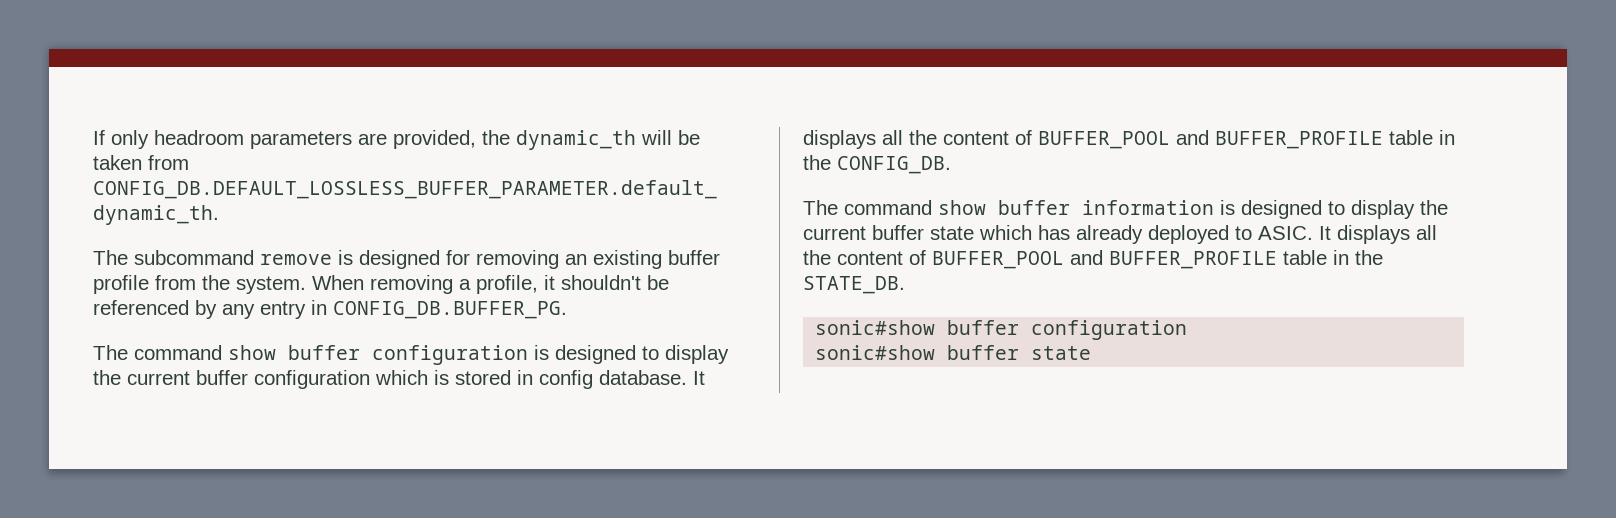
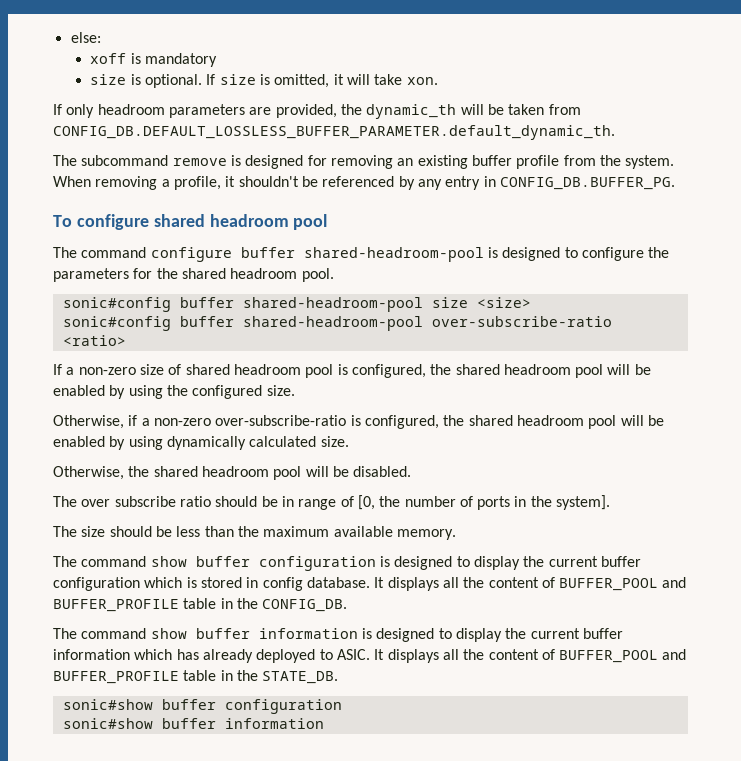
+ else:
+ xoff is mandatory
+ size is optional. If size is omitted, it will take xon.
+ To configure shared headroom pool
+ The command configure buffer shared-headroom-pool is designed to configure the parameters for the shared headroom pool.
+ sonic#config buffer shared-headroom-pool size <size>
+ sonic#config buffer shared-headroom-pool over-subscribe-ratio <ratio>
+ If a non-zero size of shared headroom pool is configured, the shared headroom pool will be enabled by using the configured size.
+ Otherwise, if a non-zero over-subscribe-ratio is configured, the shared headroom pool will be enabled by using dynamically calculated size.
+ Otherwise, the shared headroom pool will be disabled.
+ The over subscribe ratio should be in range of [0, the number of ports in the system].
+ The size should be less than the maximum available memory.
- The command show buffer information is designed to display the current buffer state which has already deployed to ASIC.
+ The command show buffer information is designed to display the current buffer information which has already deployed to ASIC.
- sonic#show buffer state
+ sonic#show buffer information

